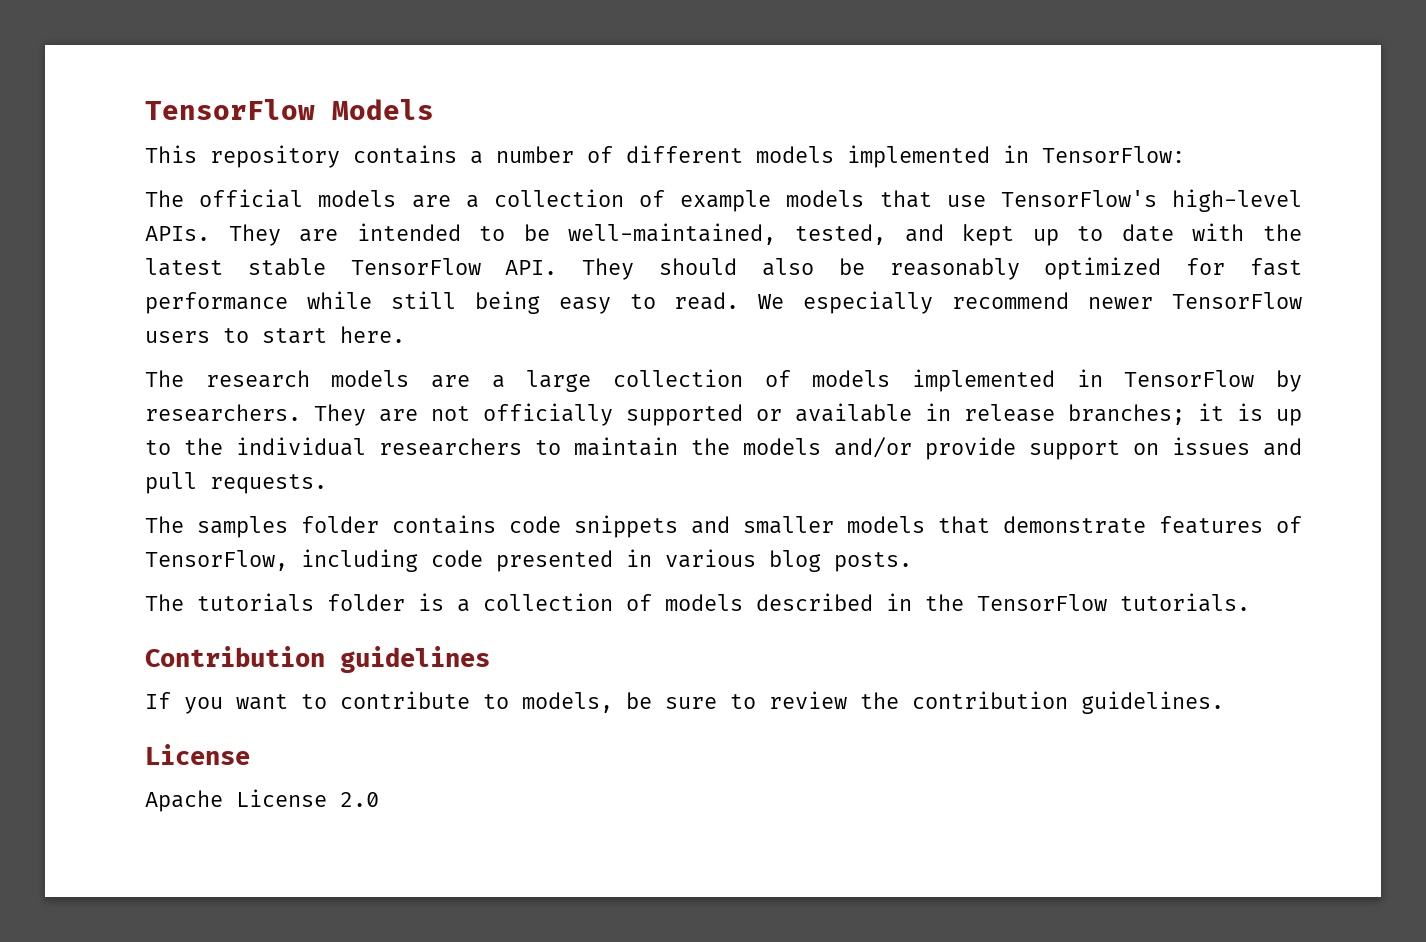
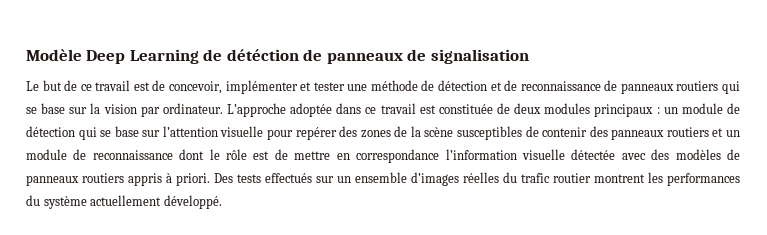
- TensorFlow Models
- This repository contains a number of different models implemented in TensorFlow:
- The official models are a collection of example models that use TensorFlow's high-level APIs. They are intended to be well-maintained, tested, and kept up to date with the latest stable TensorFlow API. They should also be reasonably optimized for fast performance while still being easy to read. We especially recommend newer TensorFlow users to start here.
- The research models are a large collection of models implemented in TensorFlow by researchers. They are not officially supported or available in release branches; it is up to the individual researchers to maintain the models and/or provide support on issues and pull requests.
- The samples folder contains code snippets and smaller models that demonstrate features of TensorFlow, including code presented in various blog posts.
- The tutorials folder is a collection of models described in the TensorFlow tutorials.
- Contribution guidelines
- If you want to contribute to models, be sure to review the contribution guidelines.
- License
- Apache License 2.0
+ Modèle Deep Learning de détéction de panneaux de signalisation
+ Le but de ce travail est de concevoir, implémenter et tester une méthode de détection et de reconnaissance de panneaux routiers qui se base sur la vision par ordinateur. L’approche adoptée dans ce travail est constituée de deux modules principaux : un module de détection qui se base sur l’attention visuelle pour repérer des zones de la scène susceptibles de contenir des panneaux routiers et un module de reconnaissance dont le rôle est de mettre en correspondance l’information visuelle détectée avec des modèles de panneaux routiers appris à priori. Des tests effectués sur un ensemble d’images réelles du trafic routier montrent les performances du système actuellement développé.

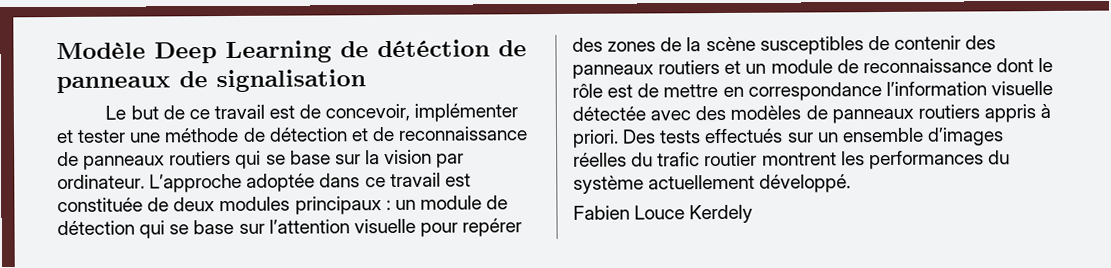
+ Fabien Louce Kerdely

